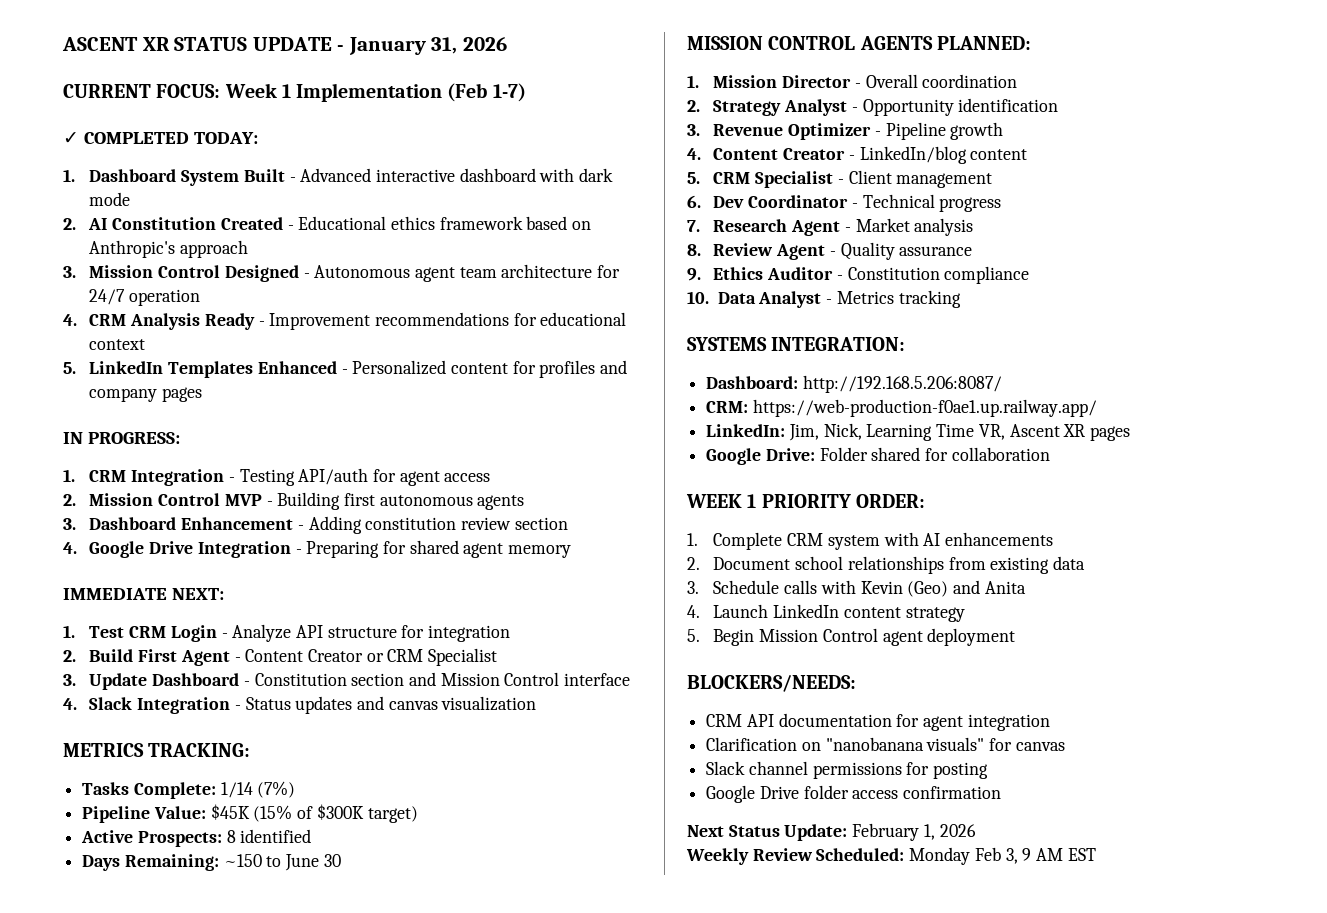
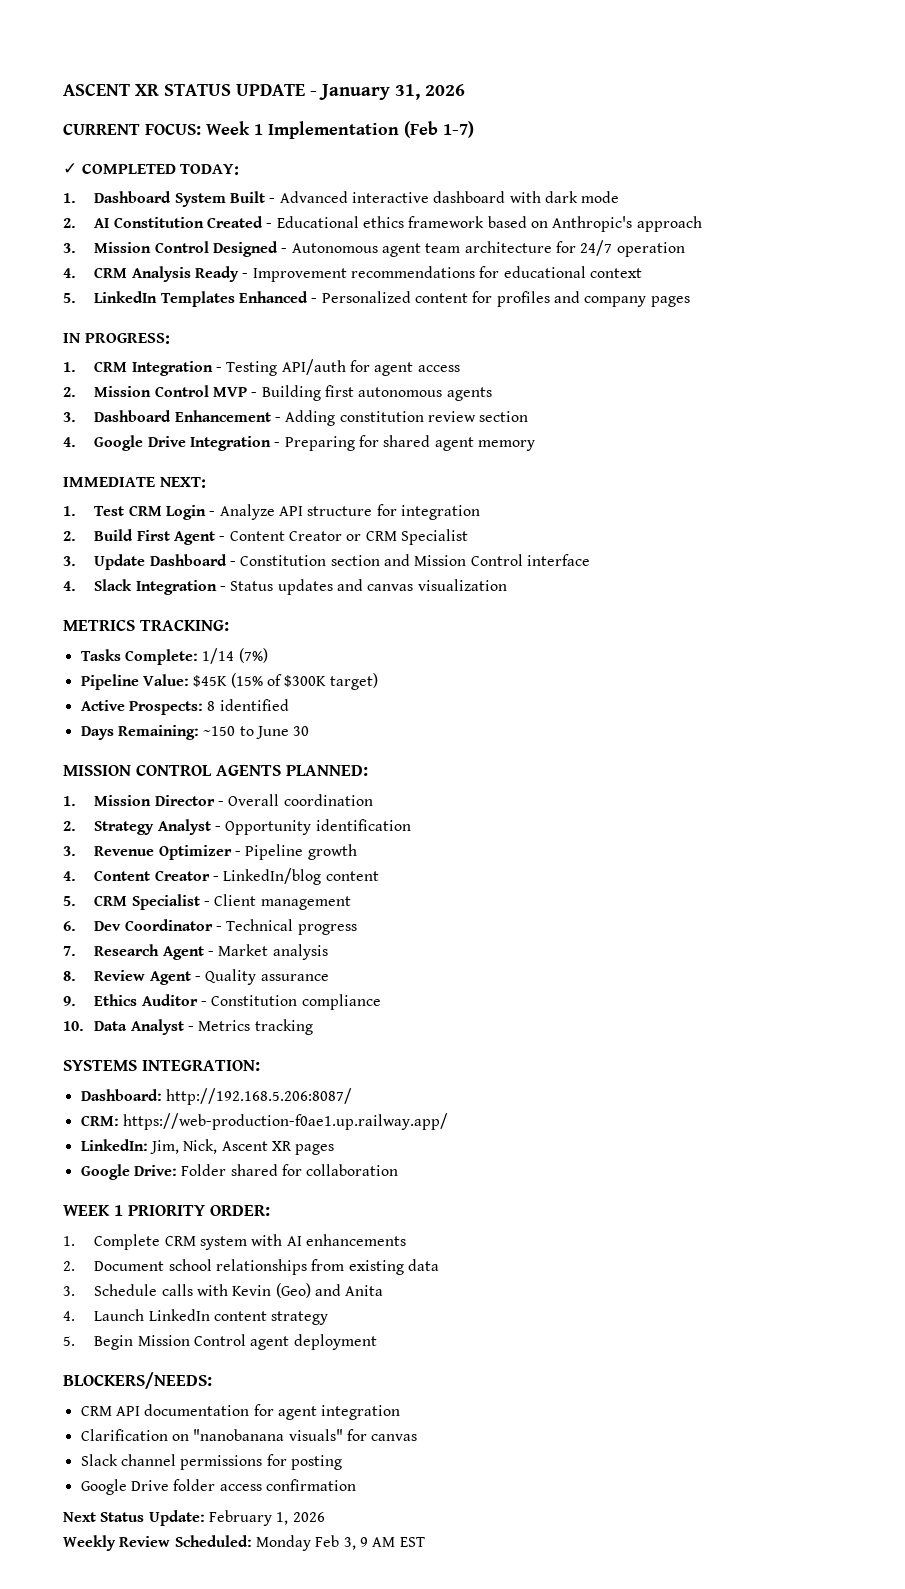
- LinkedIn: Jim, Nick, Learning Time VR, Ascent XR pages
+ LinkedIn: Jim, Nick, Ascent XR pages

